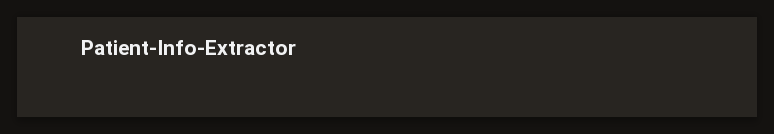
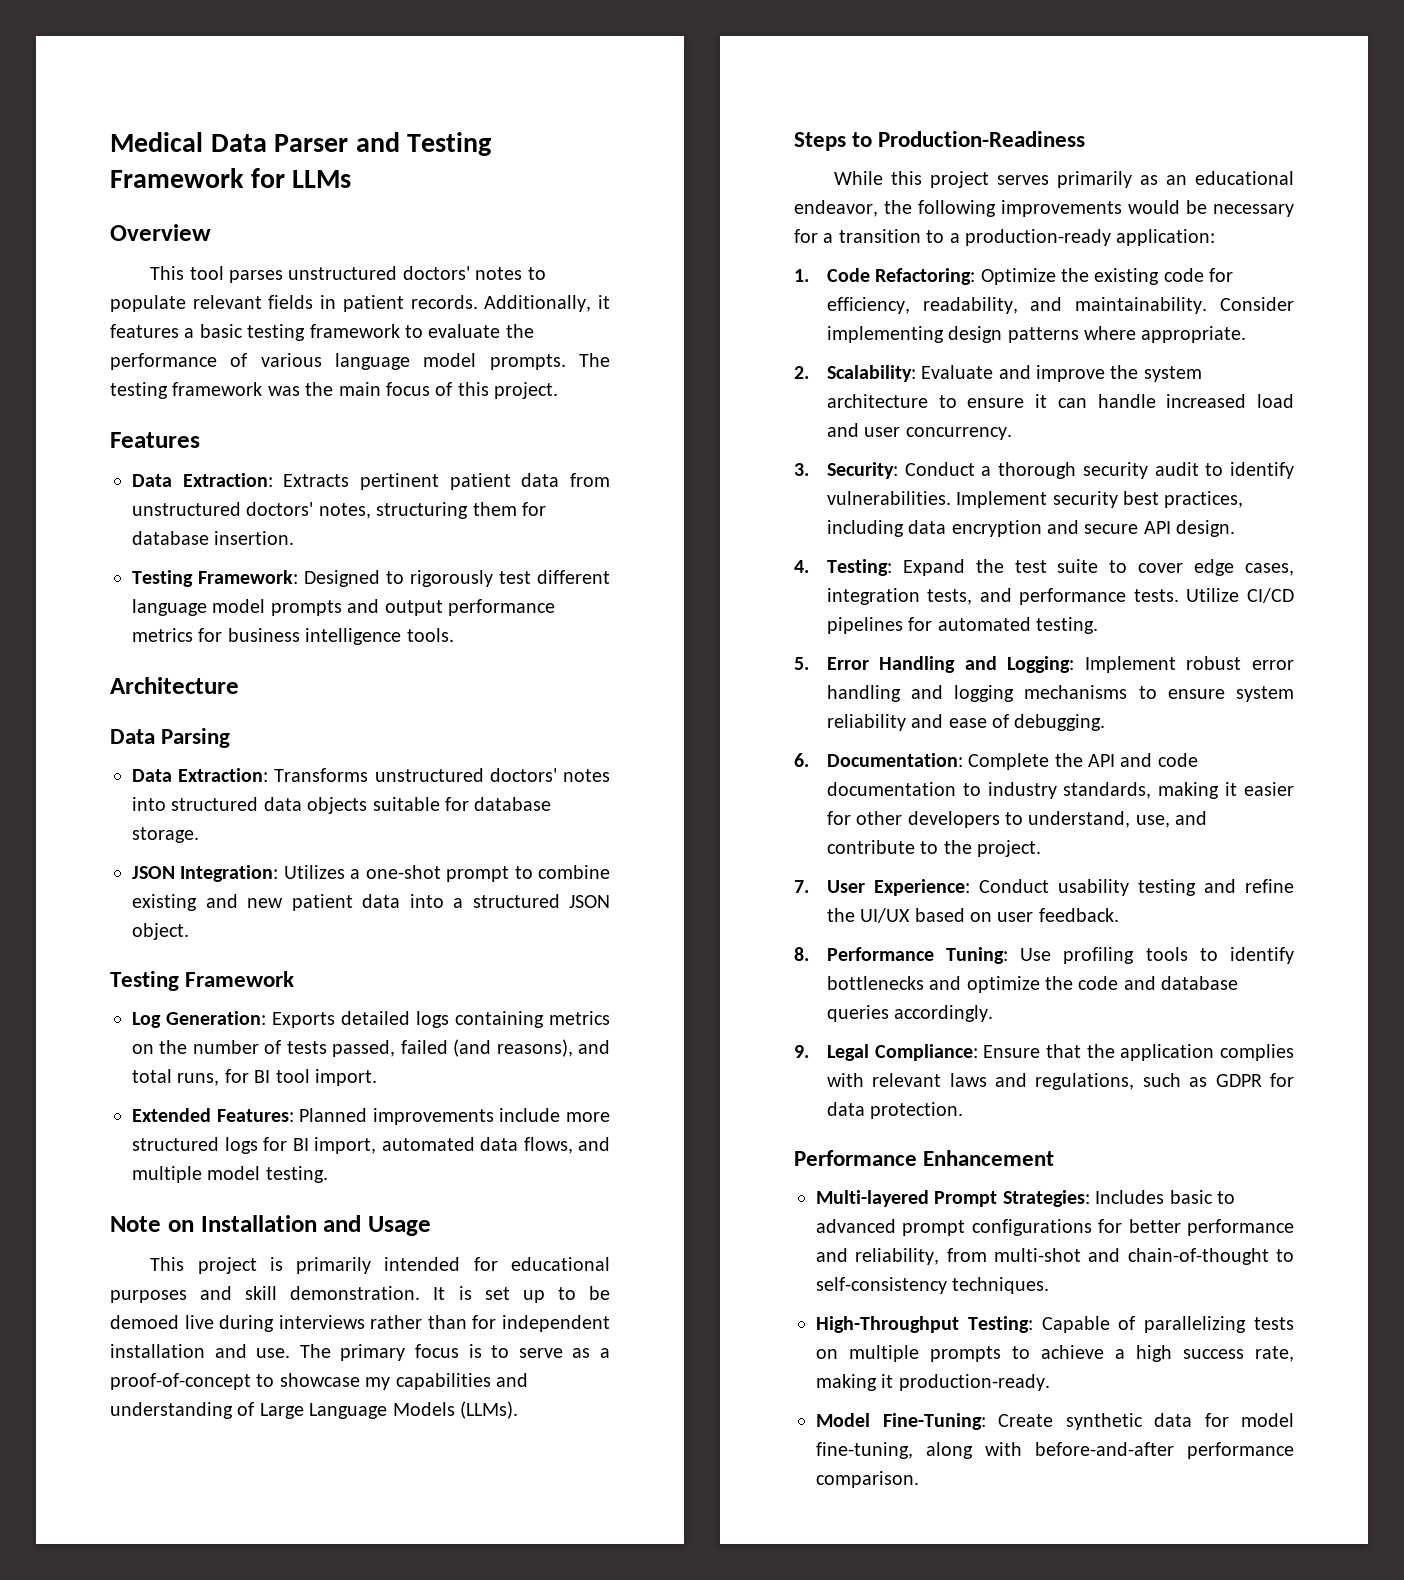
- Patient-Info-Extractor
+ Medical Data Parser and Testing Framework for LLMs
+ Overview
+ This tool parses unstructured doctors' notes to populate relevant fields in patient records. Additionally, it features a basic testing framework to evaluate the performance of various language model prompts. The testing framework was the main focus of this project.
+ Features
+ Data Extraction: Extracts pertinent patient data from unstructured doctors' notes, structuring them for database insertion.
+ Testing Framework: Designed to rigorously test different language model prompts and output performance metrics for business intelligence tools.
+ Architecture
+ Data Parsing
+ Data Extraction: Transforms unstructured doctors' notes into structured data objects suitable for database storage.
+ JSON Integration: Utilizes a one-shot prompt to combine existing and new patient data into a structured JSON object.
+ Testing Framework
+ Log Generation: Exports detailed logs containing metrics on the number of tests passed, failed (and reasons), and total runs, for BI tool import.
+ Extended Features: Planned improvements include more structured logs for BI import, automated data flows, and multiple model testing.
+ Note on Installation and Usage
+ This project is primarily intended for educational purposes and skill demonstration. It is set up to be demoed live during interviews rather than for independent installation and use. The primary focus is to serve as a proof-of-concept to showcase my capabilities and understanding of Large Language Models (LLMs).
+ Steps to Production-Readiness
+ While this project serves primarily as an educational endeavor, the following improvements would be necessary for a transition to a production-ready application:
+ 1. Code Refactoring: Optimize the existing code for efficiency, readability, and maintainability. Consider implementing design patterns where appropriate.
+ 2. Scalability: Evaluate and improve the system architecture to ensure it can handle increased load and user concurrency.
+ 3. Security: Conduct a thorough security audit to identify vulnerabilities. Implement security best practices, including data encryption and secure API design.
+ 4. Testing: Expand the test suite to cover edge cases, integration tests, and performance tests. Utilize CI/CD pipelines for automated testing.
+ 5. Error Handling and Logging: Implement robust error handling and logging mechanisms to ensure system reliability and ease of debugging.
+ 6. Documentation: Complete the API and code documentation to industry standards, making it easier for other developers to understand, use, and contribute to the project.
+ 7. User Experience: Conduct usability testing and refine the UI/UX based on user feedback.
+ 8. Performance Tuning: Use profiling tools to identify bottlenecks and optimize the code and database queries accordingly.
+ 9. Legal Compliance: Ensure that the application complies with relevant laws and regulations, such as GDPR for data protection.
+ Performance Enhancement
+ Multi-layered Prompt Strategies: Includes basic to advanced prompt configurations for better performance and reliability, from multi-shot and chain-of-thought to self-consistency techniques.
+ High-Throughput Testing: Capable of parallelizing tests on multiple prompts to achieve a high success rate, making it production-ready.
+ Model Fine-Tuning: Create synthetic data for model fine-tuning, along with before-and-after performance comparison.

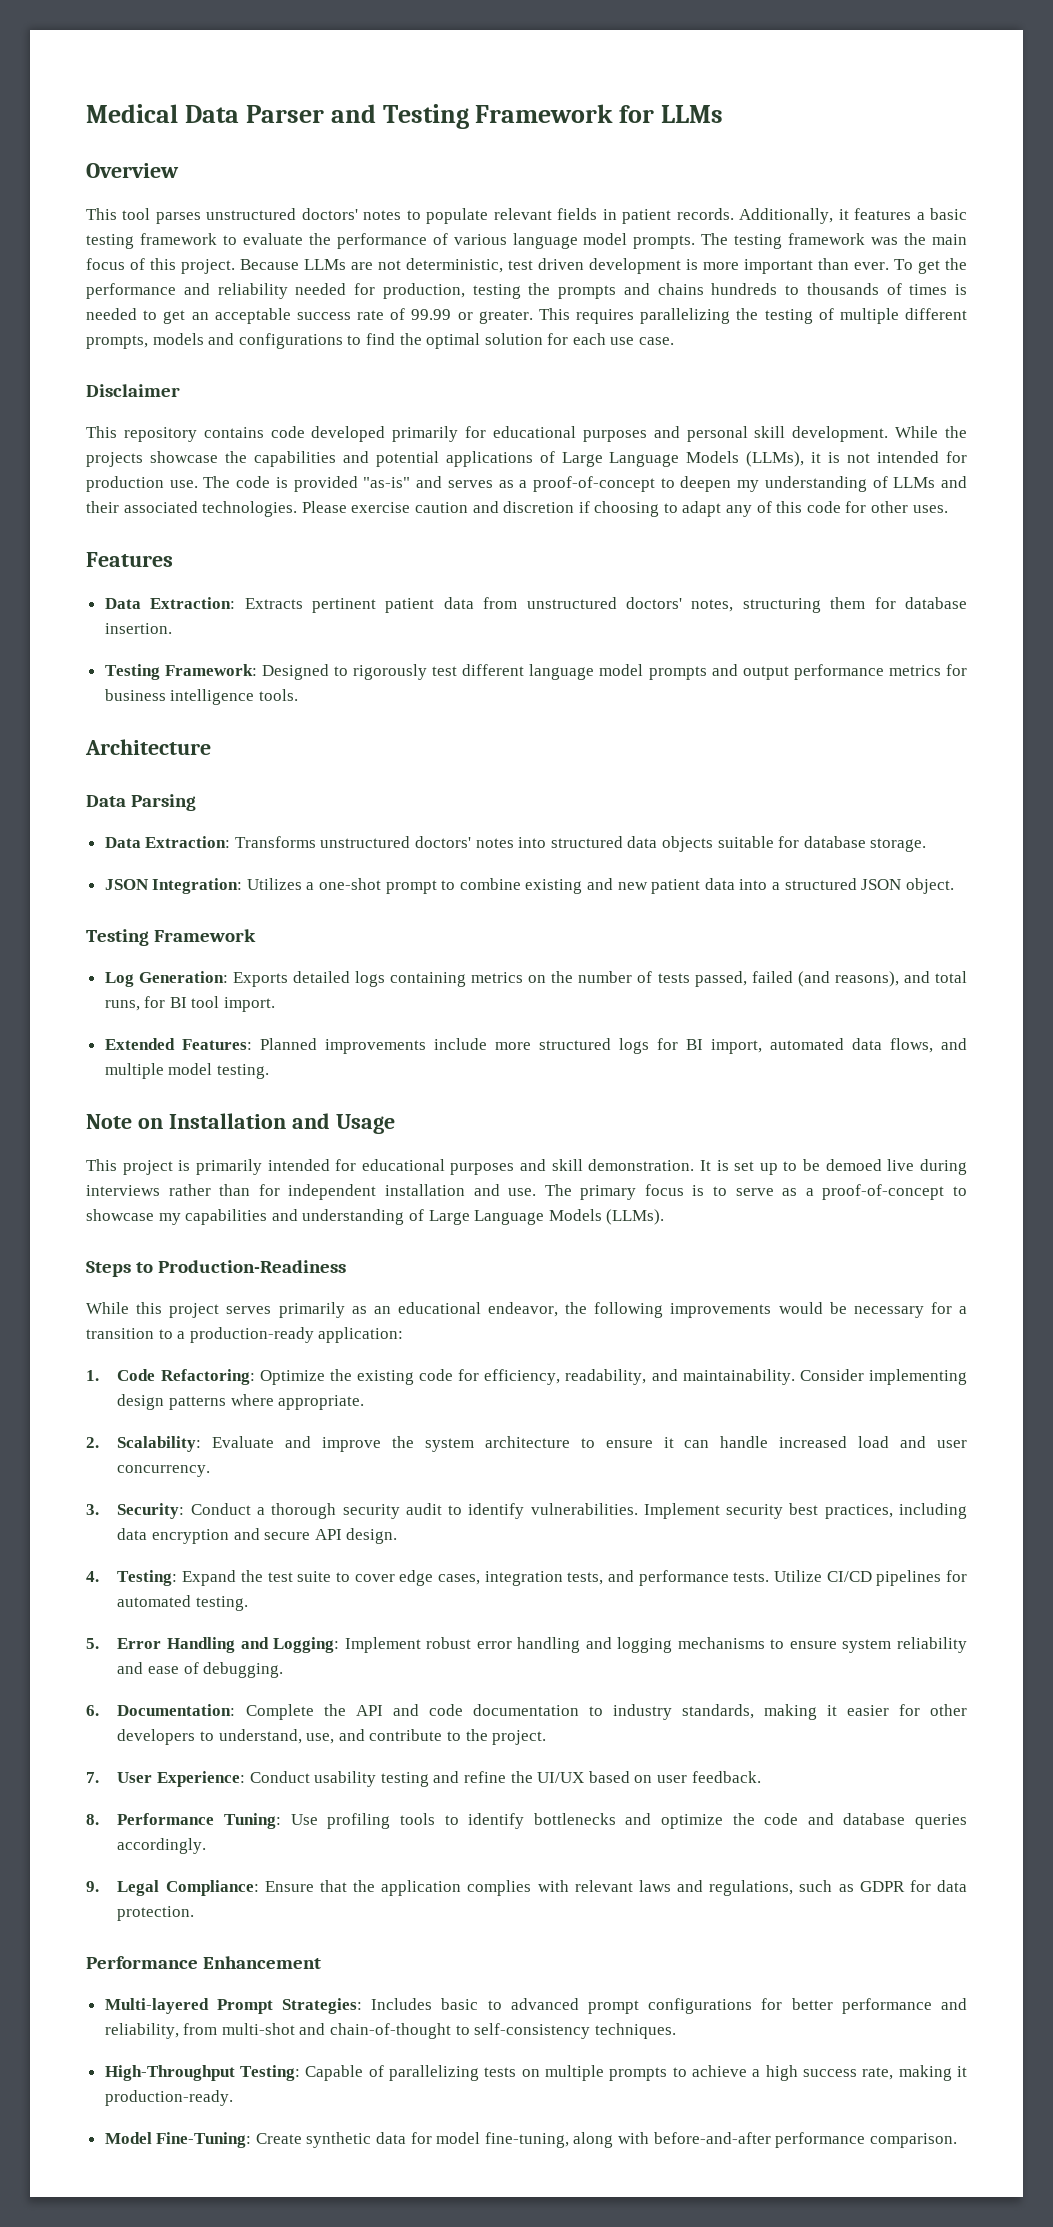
+ Because LLMs are not deterministic, test driven development is more important than ever. To get the performance and reliability needed for production, testing the prompts and chains hundreds to thousands of times is needed to get an acceptable success rate of 99.99 or greater. This requires parallelizing the testing of multiple different prompts, models and configurations to find the optimal solution for each use case.
+ Disclaimer
+ This repository contains code developed primarily for educational purposes and personal skill development. While the projects showcase the capabilities and potential applications of Large Language Models (LLMs), it is not intended for production use. The code is provided "as-is" and serves as a proof-of-concept to deepen my understanding of LLMs and their associated technologies. Please exercise caution and discretion if choosing to adapt any of this code for other uses.

